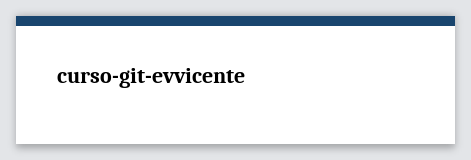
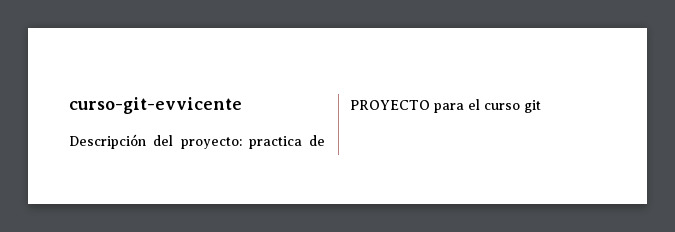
+ Descripción del proyecto: practica de PROYECTO para el curso git

